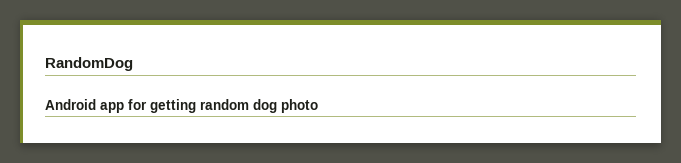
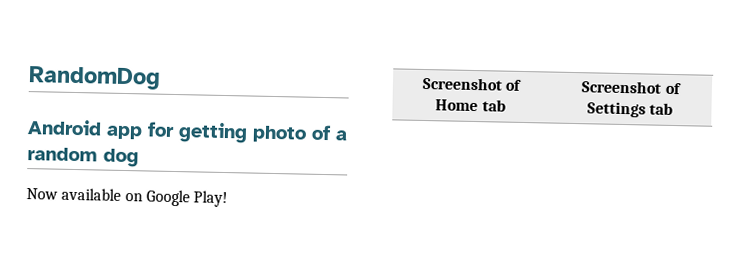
- Android app for getting random dog photo
+ Android app for getting photo of a random dog
+ Now available on Google Play!
+ Screenshot of Home tab | Screenshot of Settings tab

